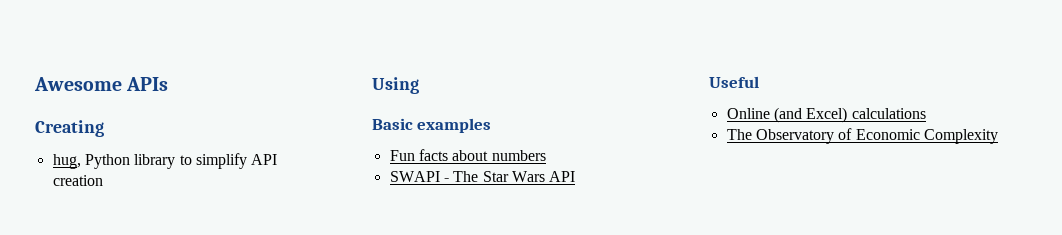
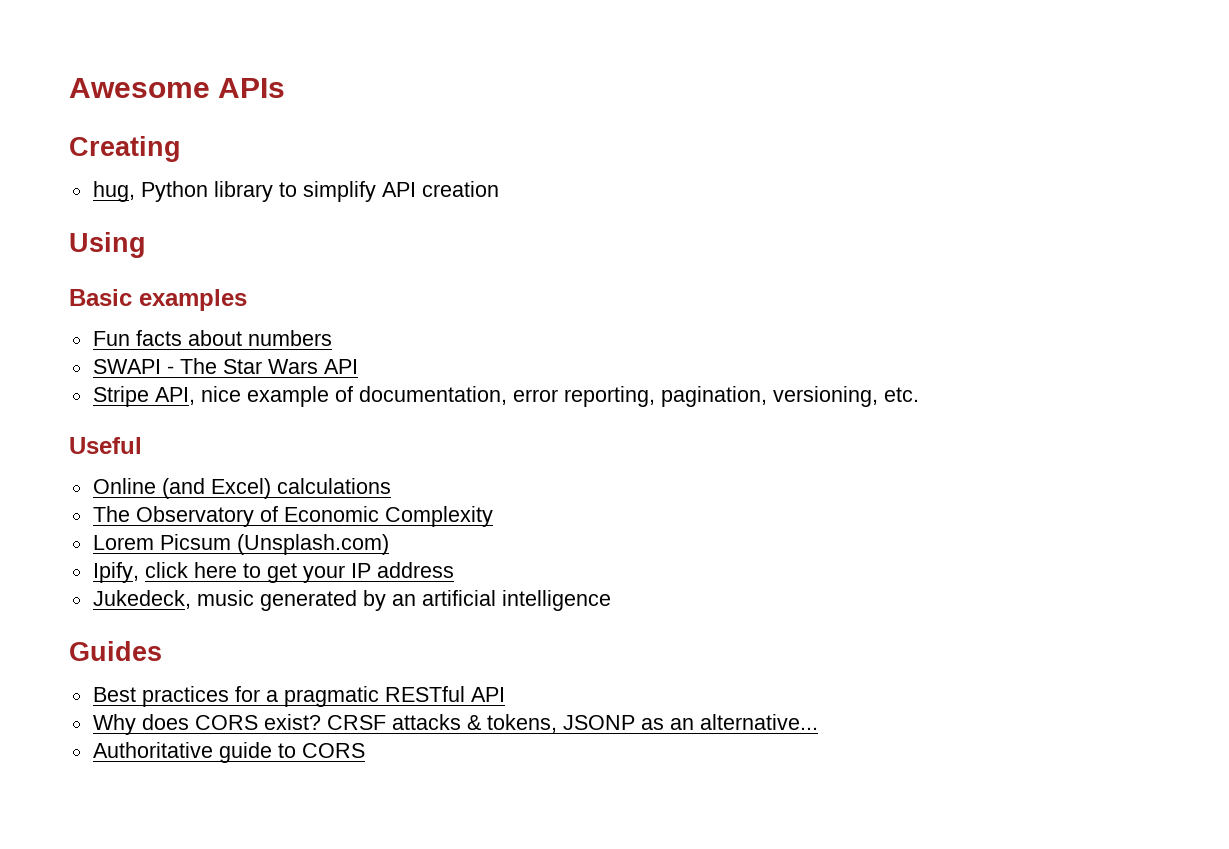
+ Stripe API, nice example of documentation, error reporting, pagination, versioning, etc.
+ Lorem Picsum (Unsplash.com)
+ Ipify, click here to get your IP address
+ Jukedeck, music generated by an artificial intelligence
+ Guides
+ Best practices for a pragmatic RESTful API
+ Why does CORS exist? CRSF attacks & tokens, JSONP as an alternative...
+ Authoritative guide to CORS

